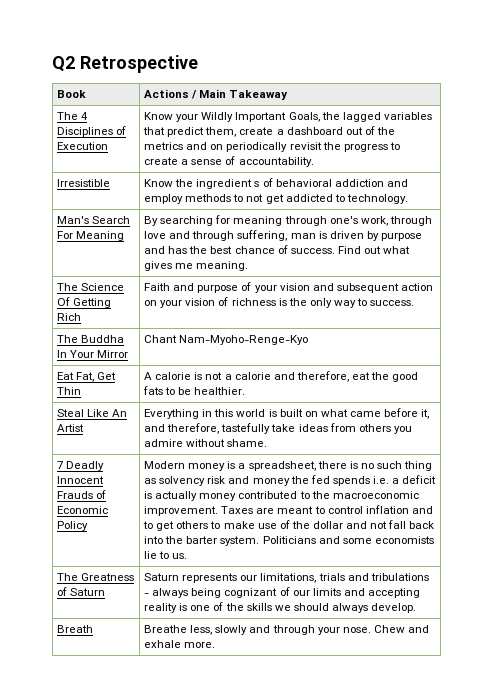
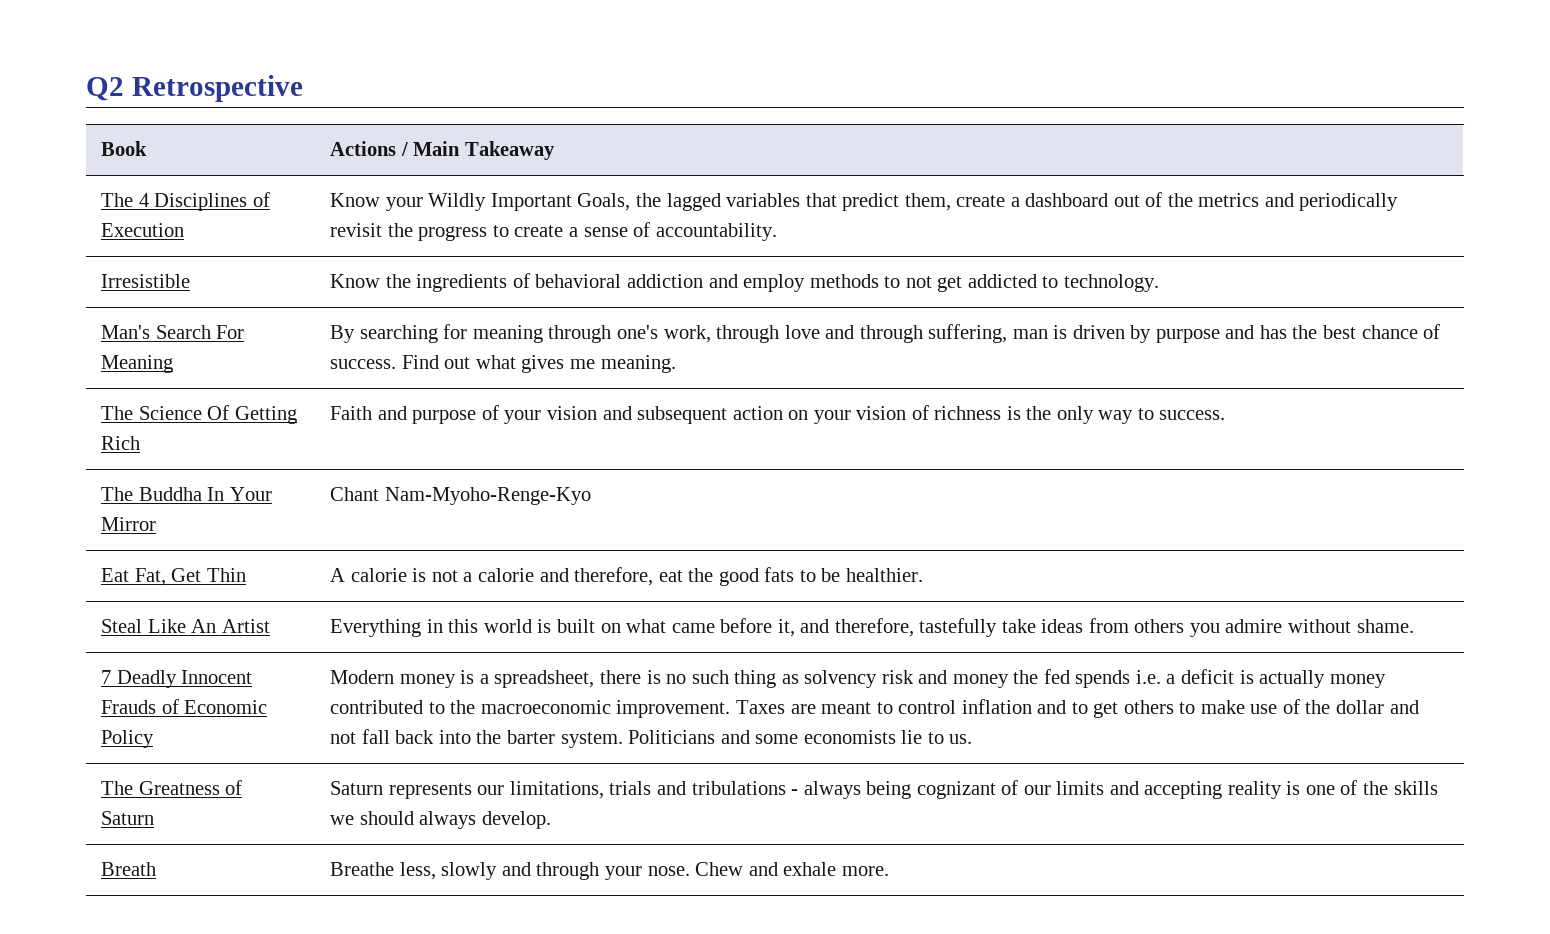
- The 4 Disciplines of Execution | Know your Wildly Important Goals, the lagged variables that predict them, create a dashboard out of the metrics and on periodically revisit the progress to create a sense of accountability.
+ The 4 Disciplines of Execution | Know your Wildly Important Goals, the lagged variables that predict them, create a dashboard out of the metrics and periodically revisit the progress to create a sense of accountability.
- Irresistible | Know the ingredient s of behavioral addiction and employ methods to not get addicted to technology.
+ Irresistible | Know the ingredients of behavioral addiction and employ methods to not get addicted to technology.

